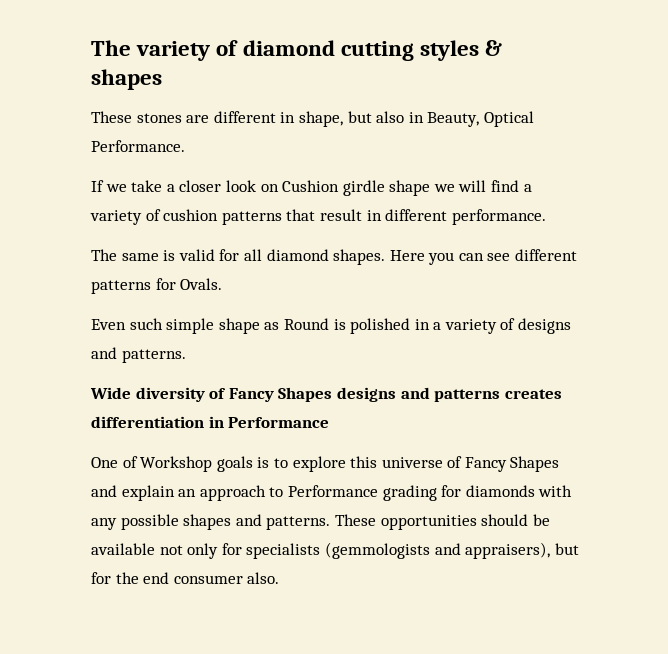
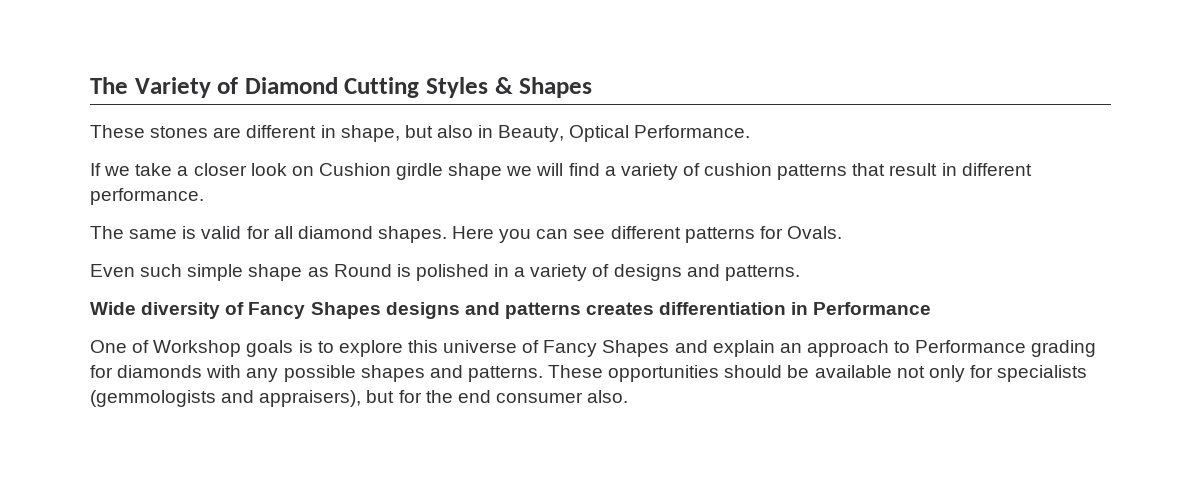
- The variety of diamond cutting styles & shapes
+ The Variety of Diamond Cutting Styles & Shapes

